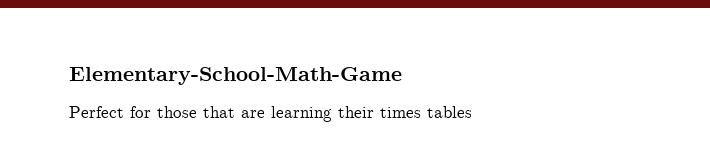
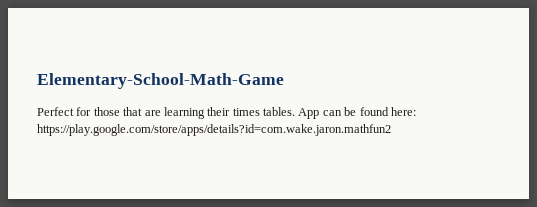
- Perfect for those that are learning their times tables
+ Perfect for those that are learning their times tables. App can be found here: https://play.google.com/store/apps/details?id=com.wake.jaron.mathfun2

